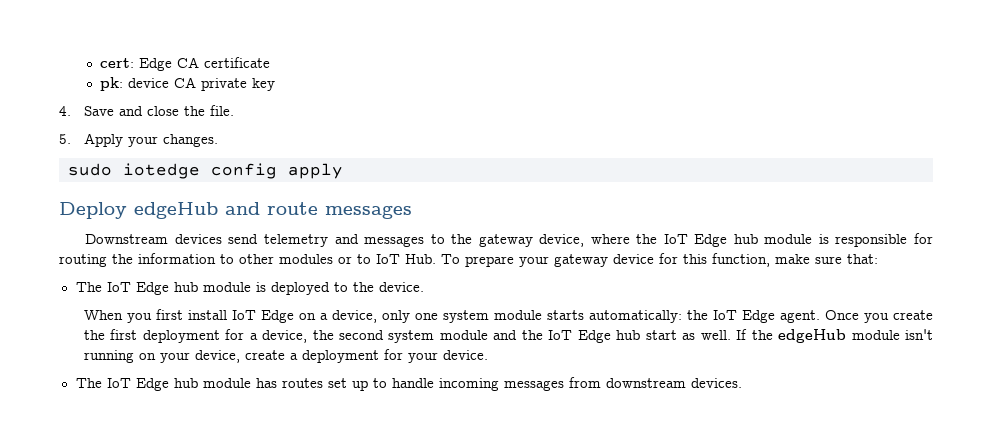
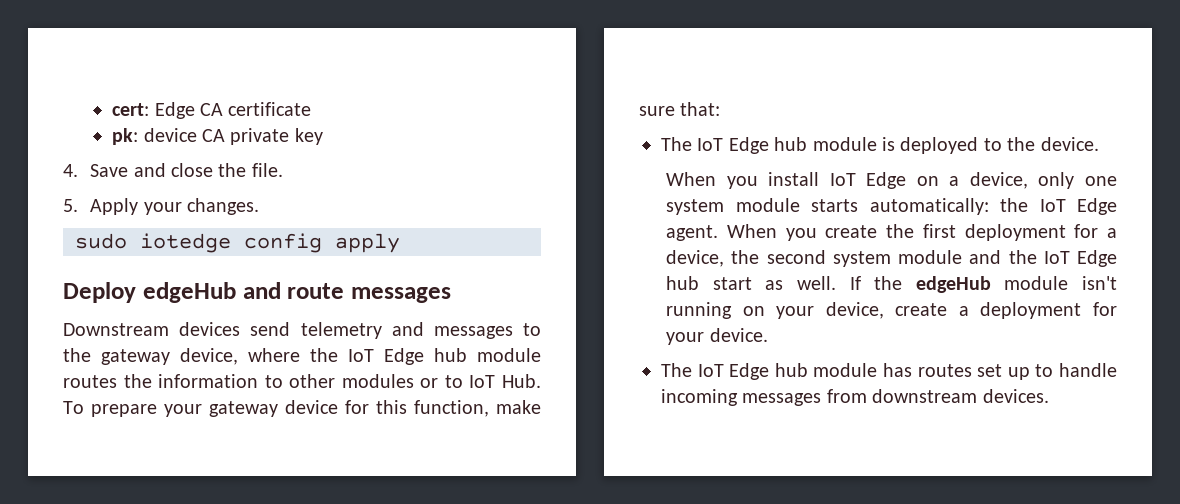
- Downstream devices send telemetry and messages to the gateway device, where the IoT Edge hub module is responsible for routing the information to other modules or to IoT Hub. To prepare your gateway device for this function, make sure that:
+ Downstream devices send telemetry and messages to the gateway device, where the IoT Edge hub module routes the information to other modules or to IoT Hub. To prepare your gateway device for this function, make sure that:
- When you first install IoT Edge on a device, only one system module starts automatically: the IoT Edge agent.
+ When you install IoT Edge on a device, only one system module starts automatically: the IoT Edge agent.
- Once you create the first deployment for a device, the second system module and the IoT Edge hub start as well.
+ When you create the first deployment for a device, the second system module and the IoT Edge hub start as well.

